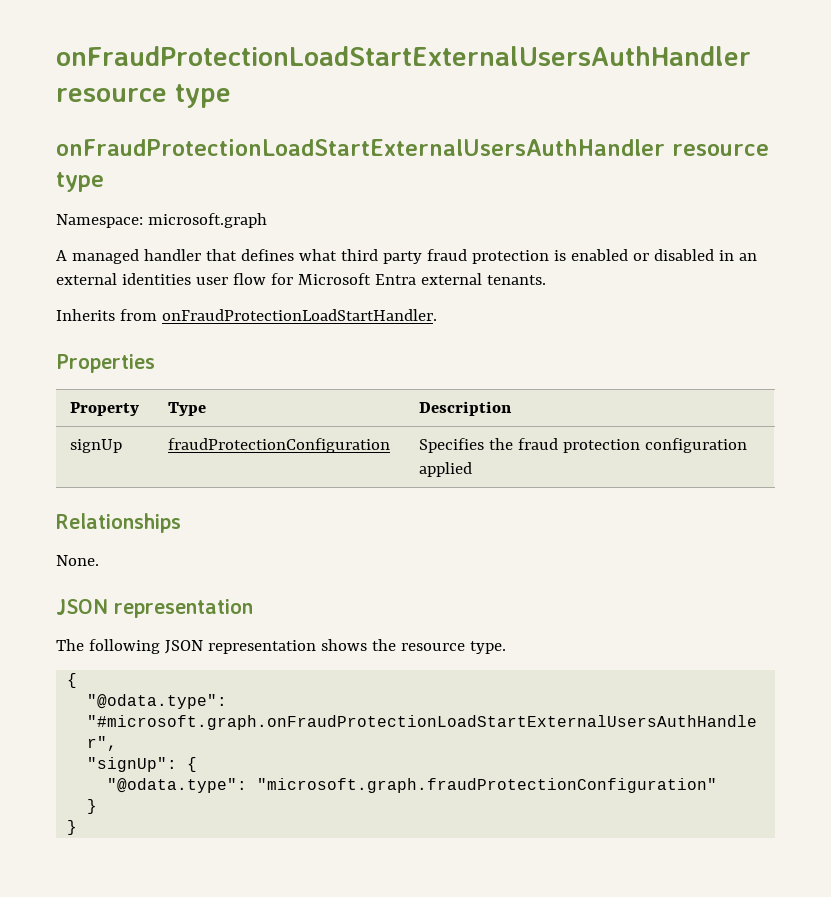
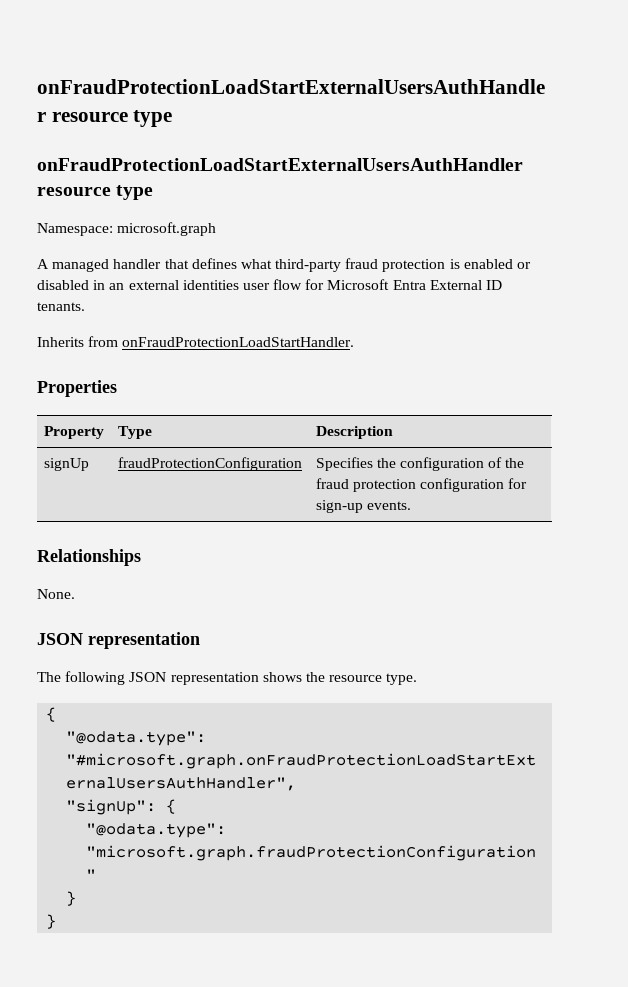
- A managed handler that defines what third party fraud protection is enabled or disabled in an external identities user flow for Microsoft Entra external tenants.
+ A managed handler that defines what third-party fraud protection is enabled or disabled in an external identities user flow for Microsoft Entra External ID tenants.
- signUp | fraudProtectionConfiguration | Specifies the fraud protection configuration applied
+ signUp | fraudProtectionConfiguration | Specifies the configuration of the fraud protection configuration for sign-up events.

